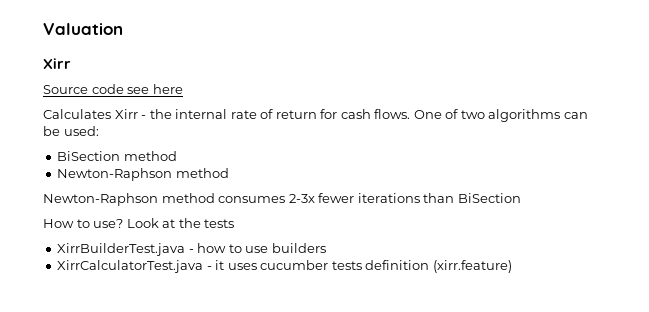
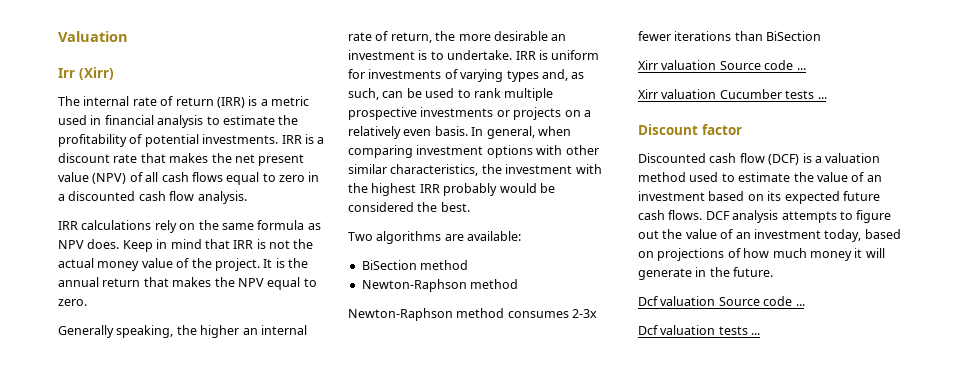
  Valuation
- Xirr
- Source code see here
- Calculates Xirr - the internal rate of return for cash flows. One of two algorithms can be used:
+ Irr (Xirr)
+ The internal rate of return (IRR) is a metric used in financial analysis to estimate the profitability of potential investments. IRR is a discount rate that makes the net present value (NPV) of all cash flows equal to zero in a discounted cash flow analysis.
+ IRR calculations rely on the same formula as NPV does. Keep in mind that IRR is not the actual money value of the project. It is the annual return that makes the NPV equal to zero.
+ Generally speaking, the higher an internal rate of return, the more desirable an investment is to undertake. IRR is uniform for investments of varying types and, as such, can be used to rank multiple prospective investments or projects on a relatively even basis. In general, when comparing investment options with other similar characteristics, the investment with the highest IRR probably would be considered the best.
+ Two algorithms are available:
- How to use? Look at the tests
- XirrBuilderTest.java - how to use builders
- XirrCalculatorTest.java - it uses cucumber tests definition (xirr.feature)
+ Xirr valuation Source code ...
+ Xirr valuation Cucumber tests ...
+ Discount factor
+ Discounted cash flow (DCF) is a valuation method used to estimate the value of an investment based on its expected future cash flows. DCF analysis attempts to figure out the value of an investment today, based on projections of how much money it will generate in the future.
+ Dcf valuation Source code ...
+ Dcf valuation tests ...

